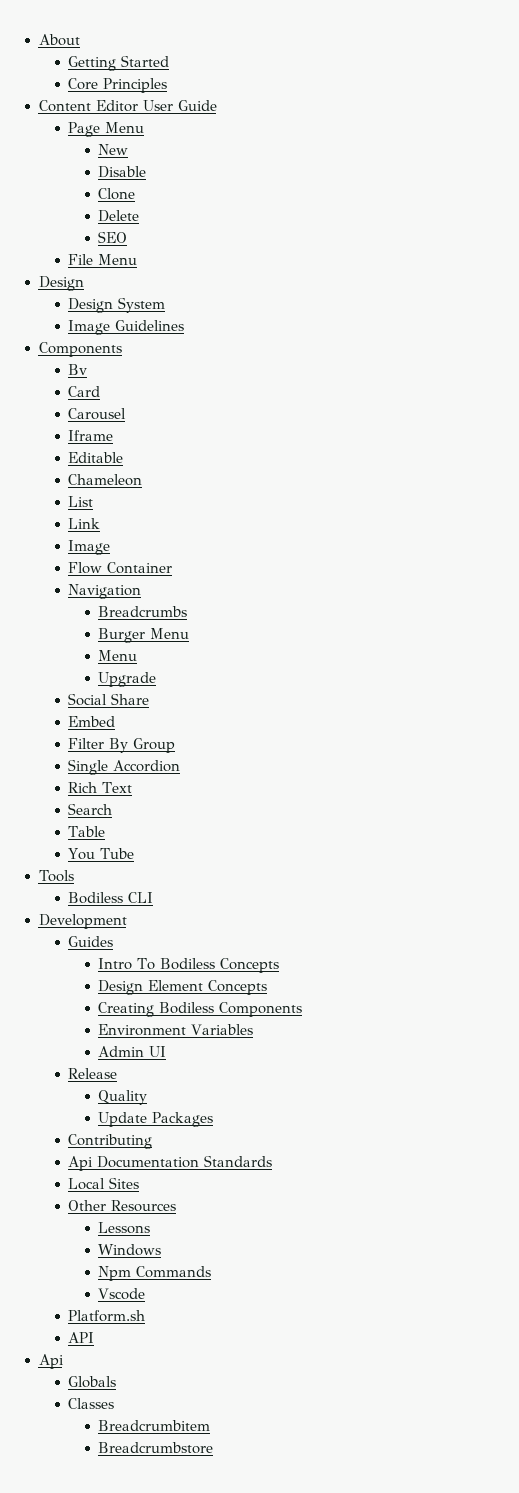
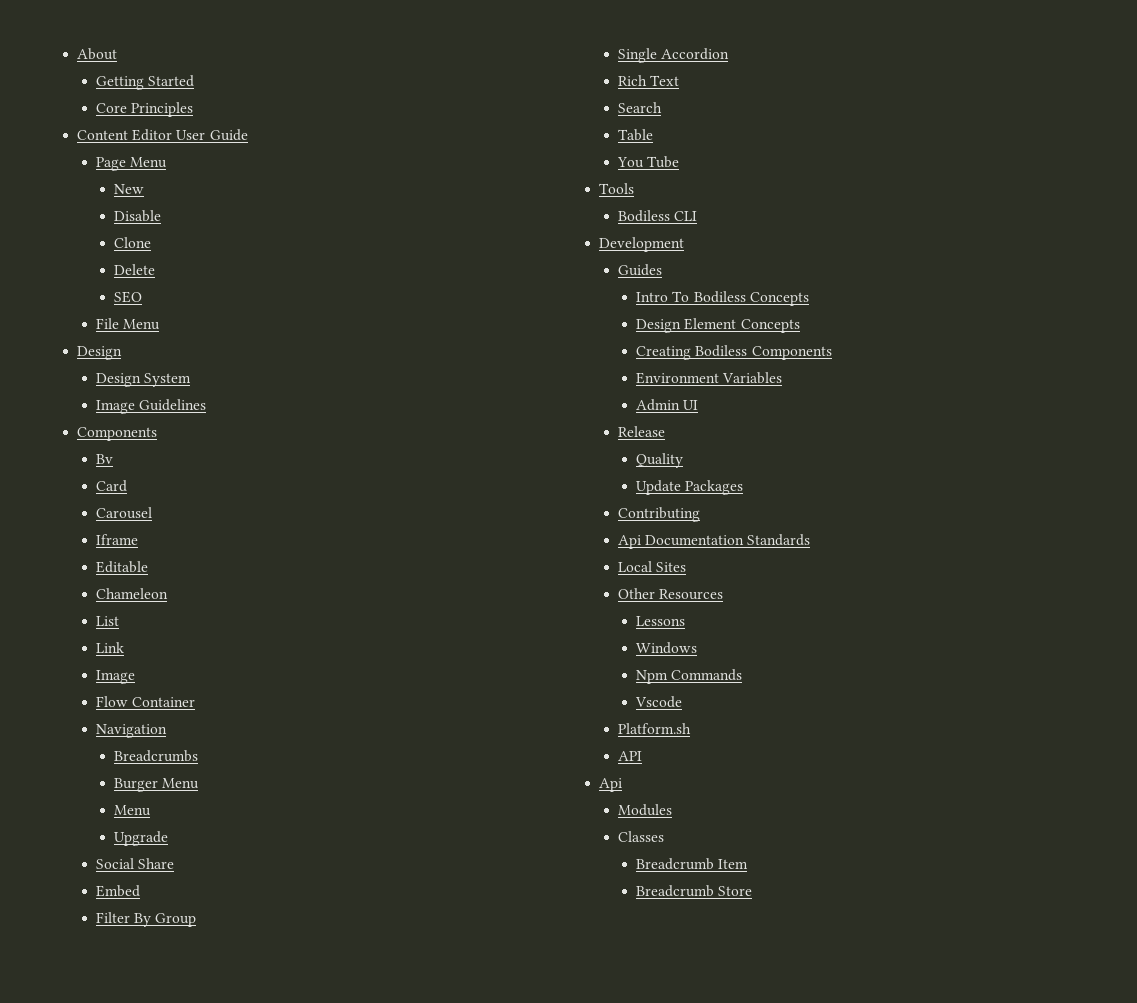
- Globals
+ Modules
- Breadcrumbitem
- Breadcrumbstore
+ Breadcrumb Item
+ Breadcrumb Store

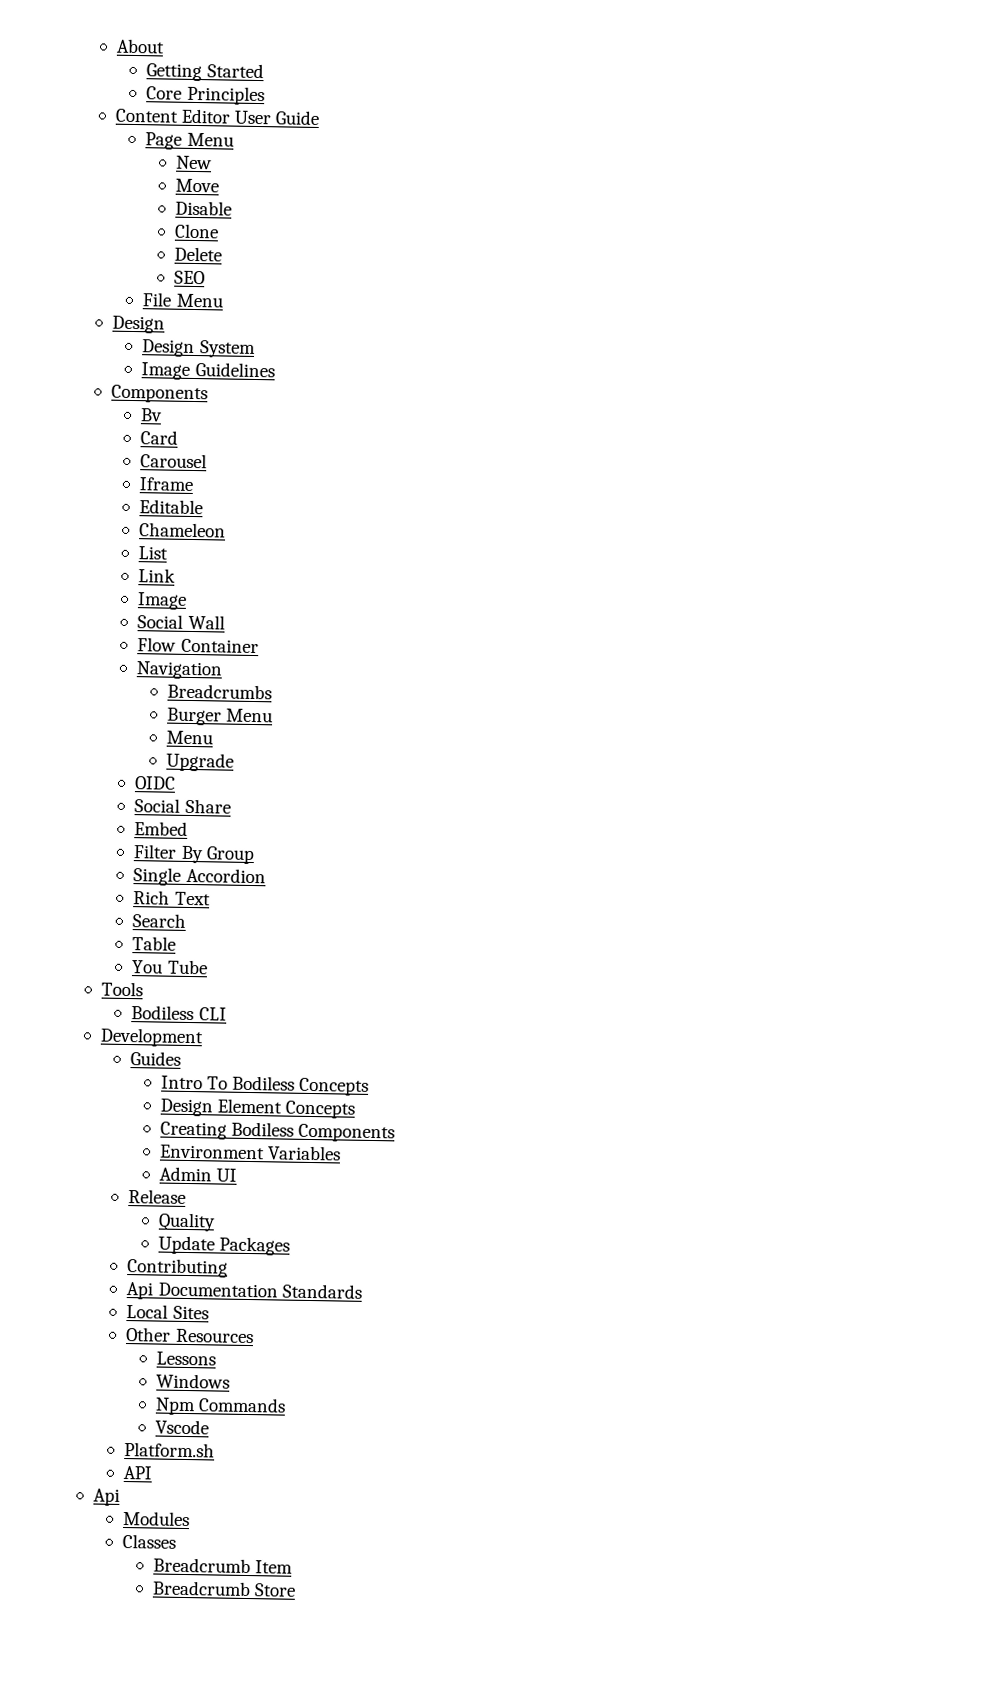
+ Move
+ Social Wall
+ OIDC

